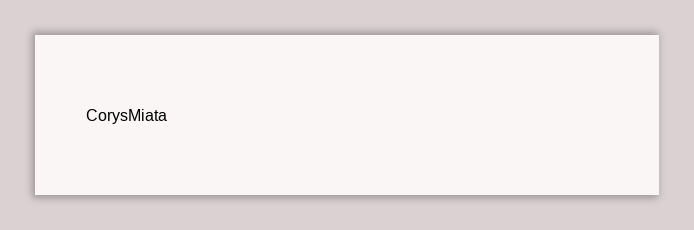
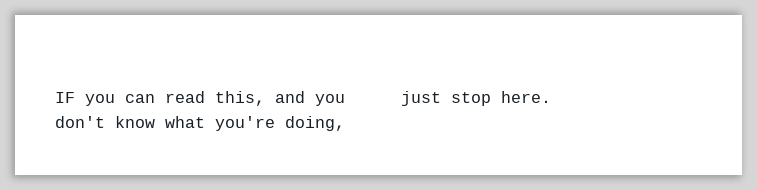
- CorysMiata
+ IF you can read this, and you don't know what you're doing, just stop here.

